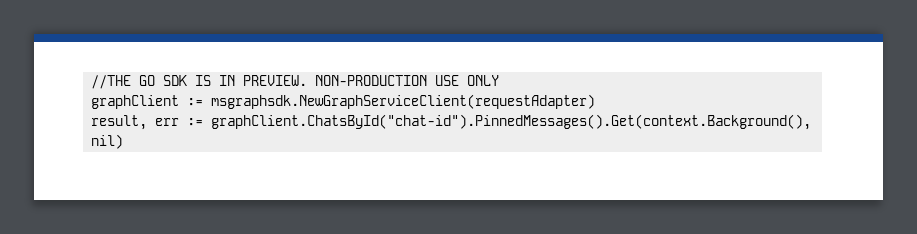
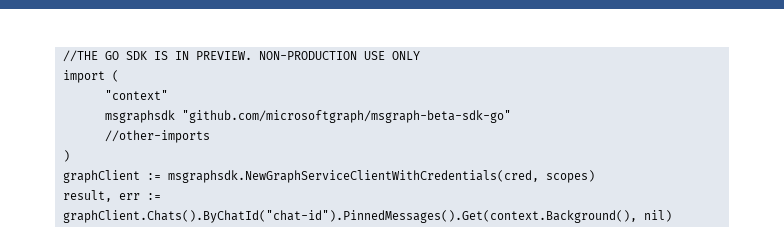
+ import (
+ "context"
+ msgraphsdk "github.com/microsoftgraph/msgraph-beta-sdk-go"
+ //other-imports
+ )
- graphClient := msgraphsdk.NewGraphServiceClient(requestAdapter)
+ graphClient := msgraphsdk.NewGraphServiceClientWithCredentials(cred, scopes)
- result, err := graphClient.ChatsById("chat-id").PinnedMessages().Get(context.Background(), nil)
+ result, err := graphClient.Chats().ByChatId("chat-id").PinnedMessages().Get(context.Background(), nil)

